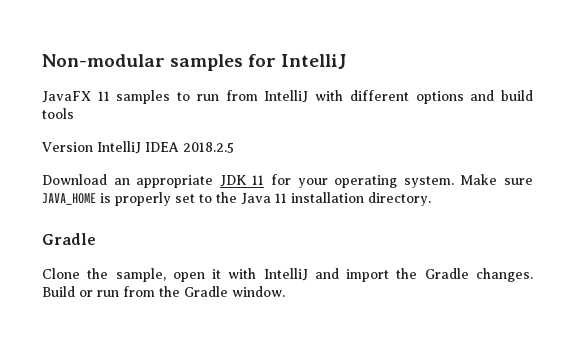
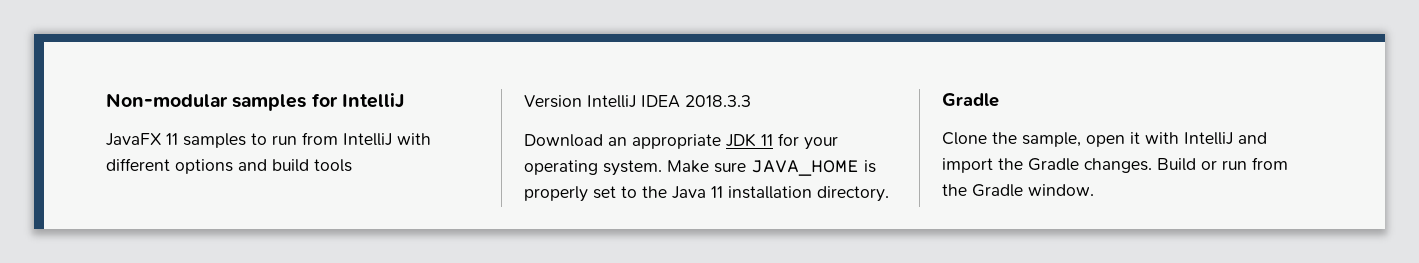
- Version IntelliJ IDEA 2018.2.5
+ Version IntelliJ IDEA 2018.3.3

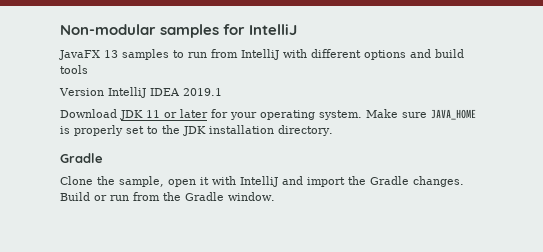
- JavaFX 11 samples to run from IntelliJ with different options and build tools
+ JavaFX 13 samples to run from IntelliJ with different options and build tools
- Version IntelliJ IDEA 2018.3.3
+ Version IntelliJ IDEA 2019.1
- Download an appropriate JDK 11 for your operating system.
+ Download JDK 11 or later for your operating system.
- Make sure JAVA_HOME is properly set to the Java 11 installation directory.
+ Make sure JAVA_HOME is properly set to the JDK installation directory.

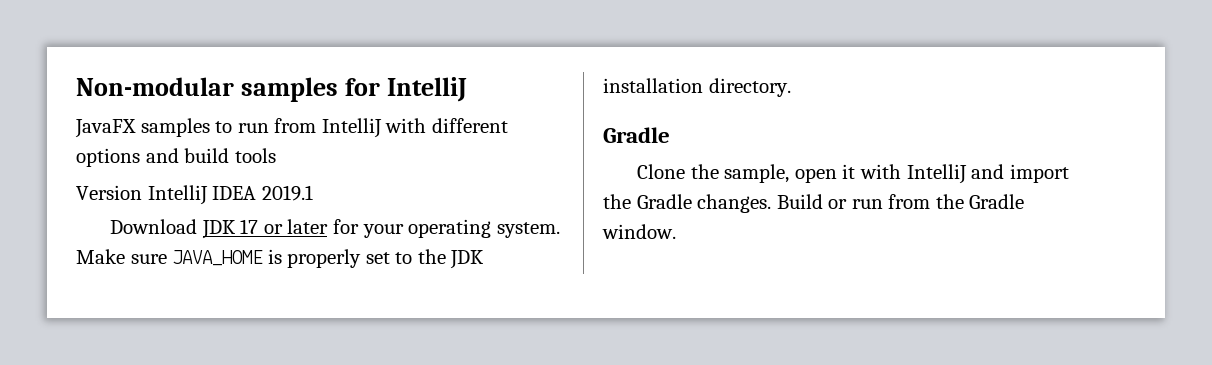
- JavaFX 13 samples to run from IntelliJ with different options and build tools
+ JavaFX samples to run from IntelliJ with different options and build tools
- Download JDK 11 or later for your operating system.
+ Download JDK 17 or later for your operating system.

